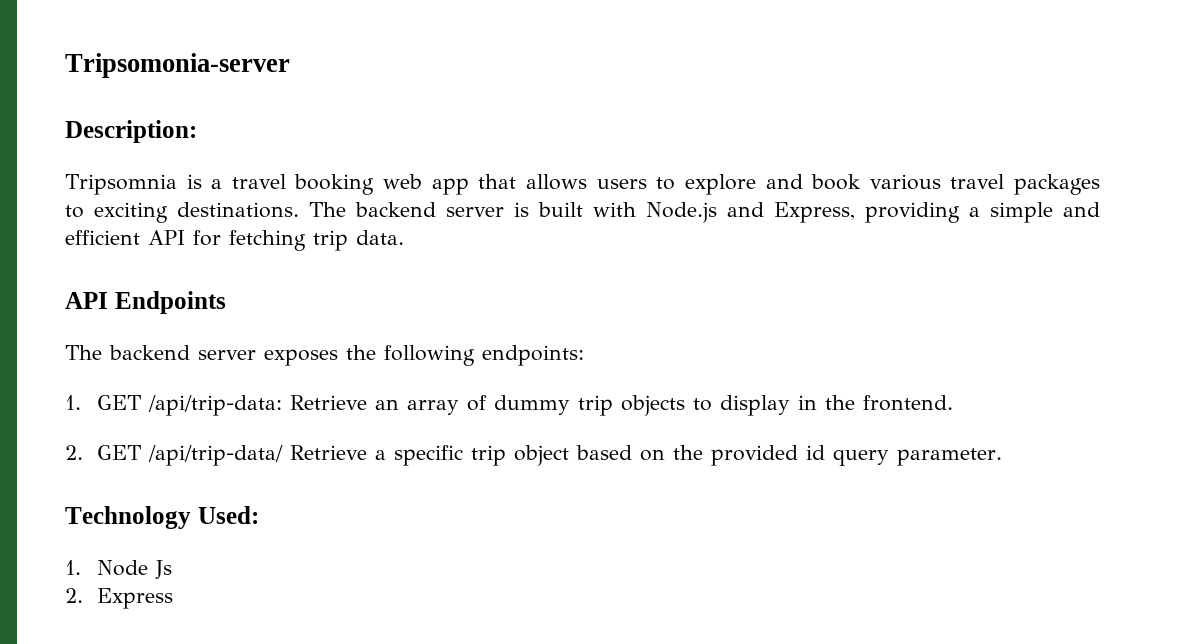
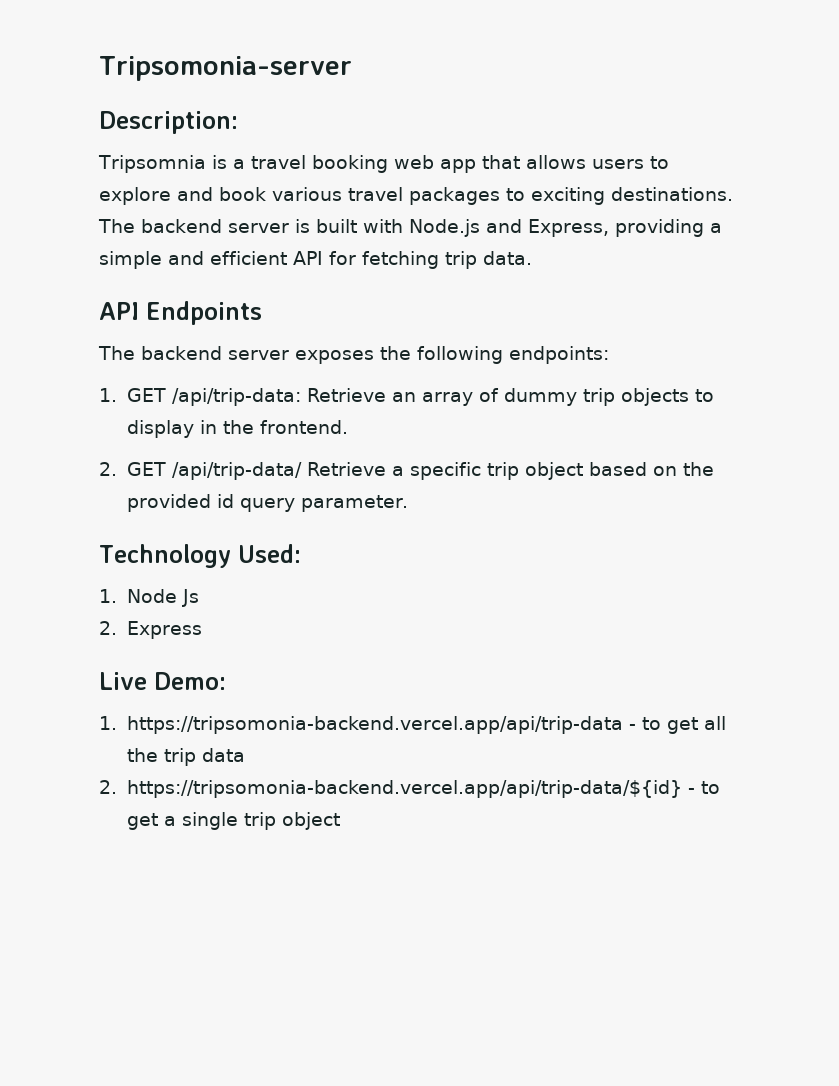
+ Live Demo:
+ 1. https://tripsomonia-backend.vercel.app/api/trip-data - to get all the trip data
+ 2. https://tripsomonia-backend.vercel.app/api/trip-data/${id} - to get a single trip object

